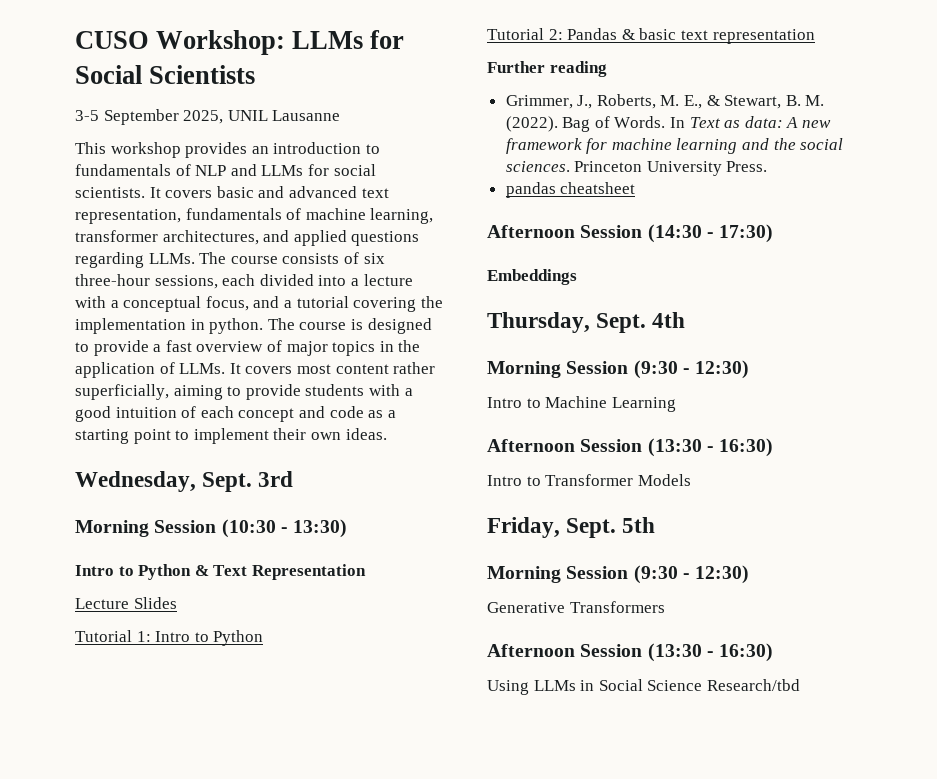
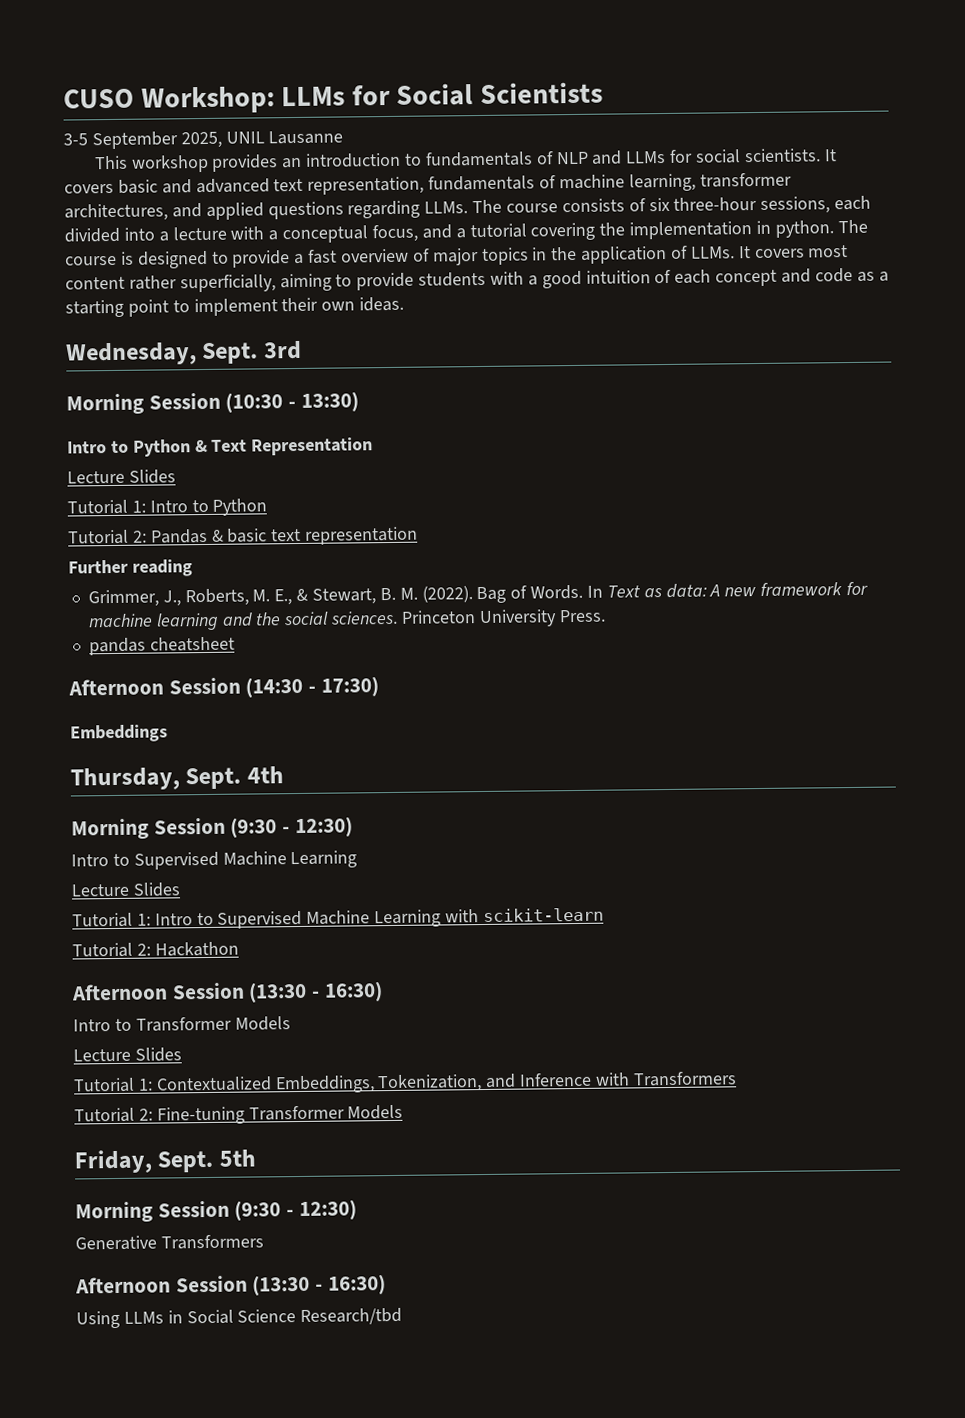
  4th
  Morning Session (9:30 - 12:30)
- Intro to Machine Learning
+ Intro to Supervised Machine Learning
+ Lecture Slides
+ Tutorial 1: Intro to Supervised Machine Learning with scikit-learn
+ Tutorial 2: Hackathon
  Intro to Transformer Models
+ Lecture Slides
+ Tutorial 1: Contextualized Embeddings, Tokenization, and Inference with Transformers
+ Tutorial 2: Fine-tuning Transformer Models

